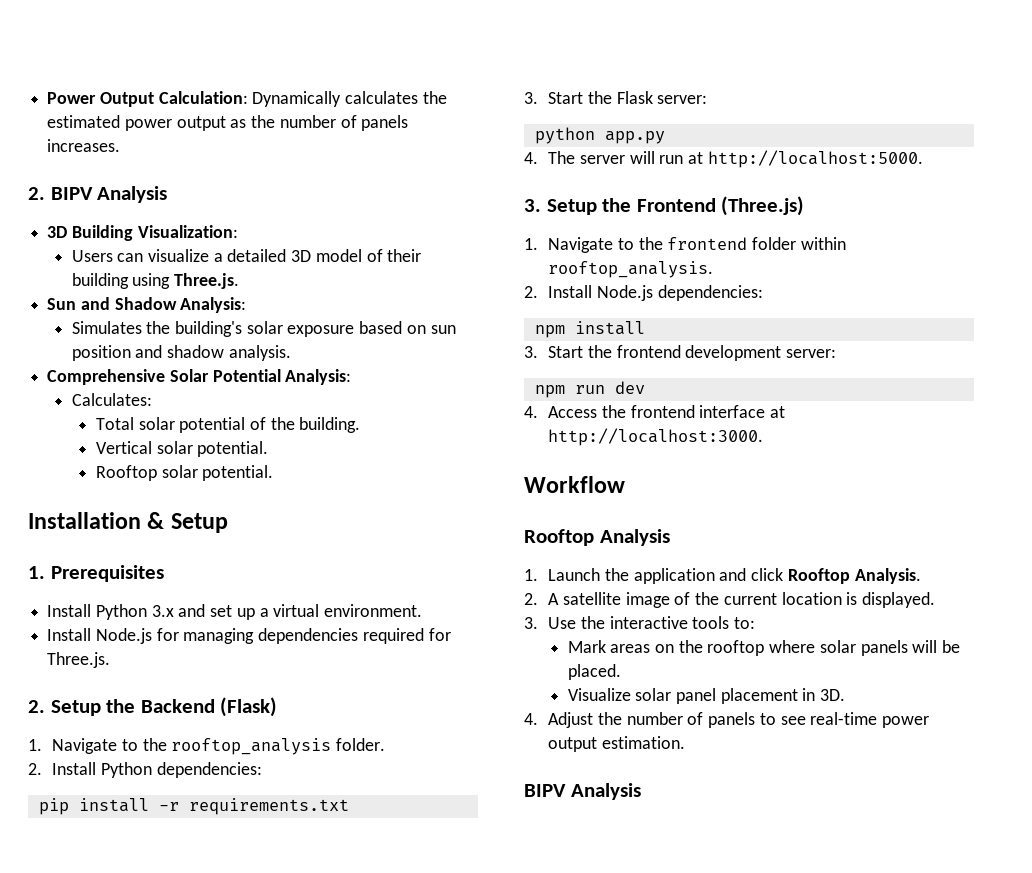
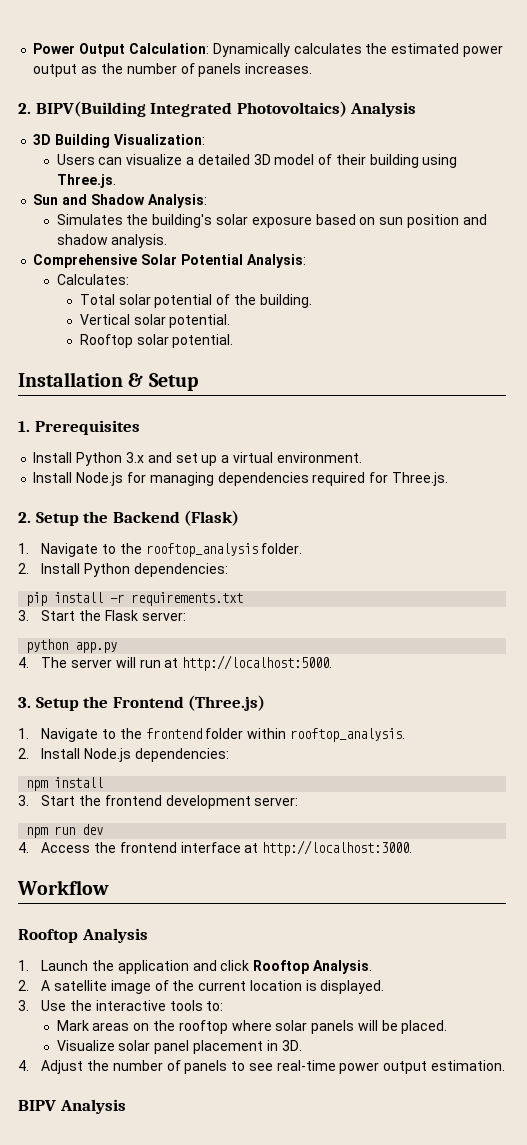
- 2. BIPV Analysis
+ 2. BIPV(Building Integrated Photovoltaics) Analysis

